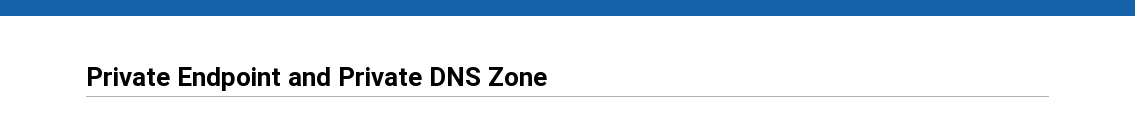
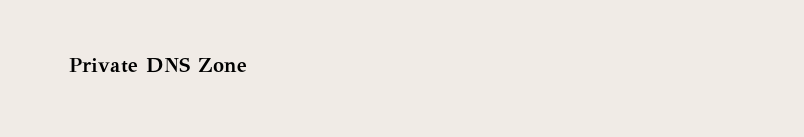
- Private Endpoint and Private DNS Zone
+ Private DNS Zone

